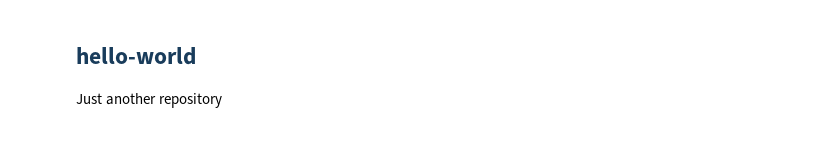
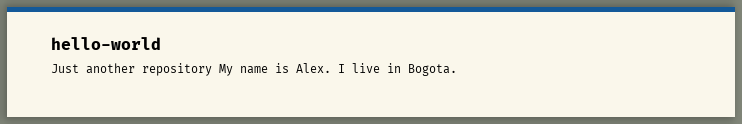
- Just another repository
+ Just another repository My name is Alex. I live in Bogota.

